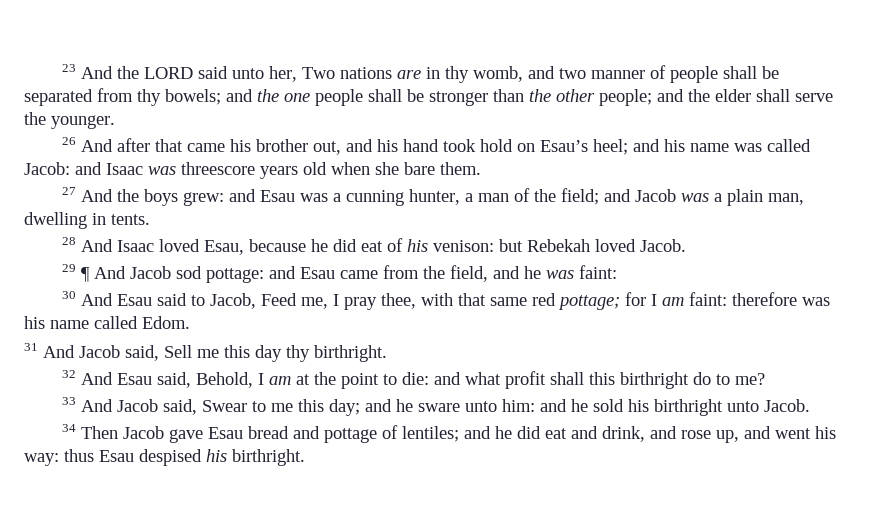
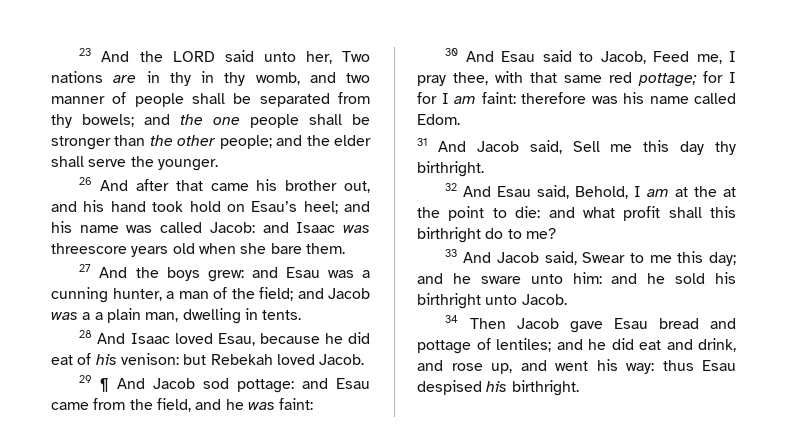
- 23 And the LORD said unto her, Two nations are in thy womb, and two manner of people shall be separated from thy bowels; and the one people shall be stronger than the other people; and the elder shall serve the younger.
+ 23 And the LORD said unto her, Two nations are in thy in thy womb, and two manner of people shall be separated from thy bowels; and the one people shall be stronger than the other people; and the elder shall serve the younger.
- 27 And the boys grew: and Esau was a cunning hunter, a man of the field; and Jacob was a plain man, dwelling in tents.
+ 27 And the boys grew: and Esau was a cunning hunter, a man of the field; and Jacob was a a plain man, dwelling in tents.
- 30 And Esau said to Jacob, Feed me, I pray thee, with that same red pottage; for I am faint: therefore was his name called Edom.
+ 30 And Esau said to Jacob, Feed me, I pray thee, with that same red pottage; for I for I am faint: therefore was his name called Edom.
- 32 And Esau said, Behold, I am at the point to die: and what profit shall this birthright do to me?
+ 32 And Esau said, Behold, I am at the at the point to die: and what profit shall this birthright do to me?

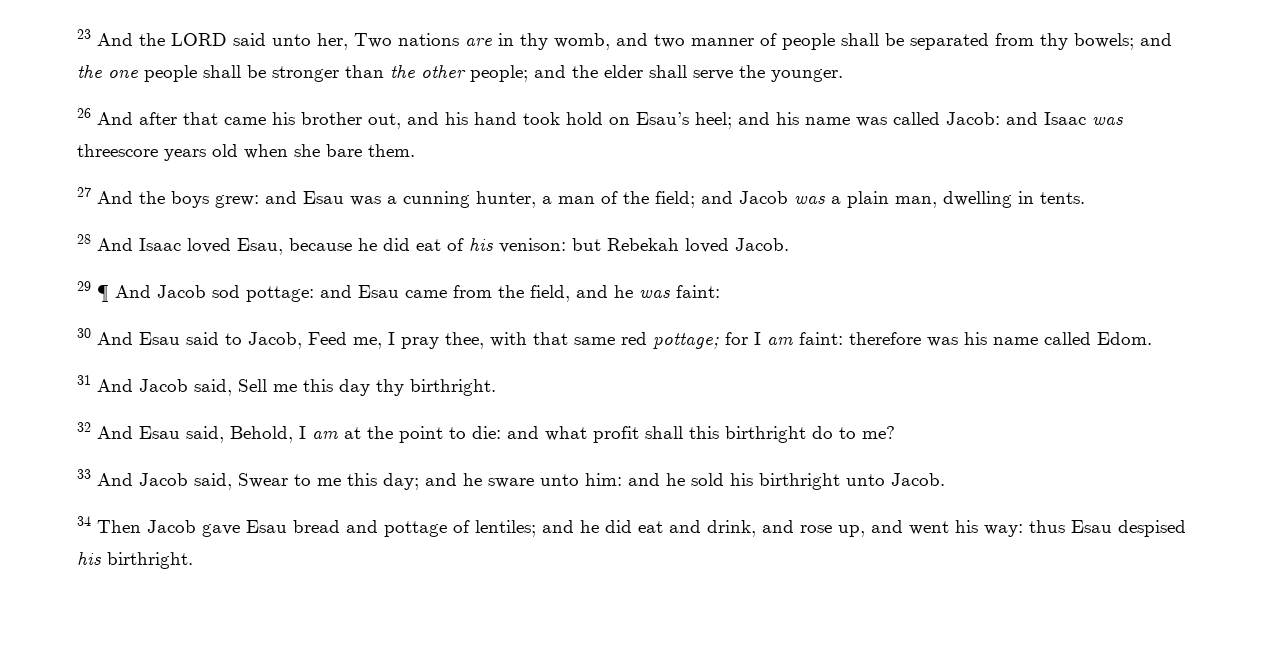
- 23 And the LORD said unto her, Two nations are in thy in thy womb, and two manner of people shall be separated from thy bowels; and the one people shall be stronger than the other people; and the elder shall serve the younger.
+ 23 And the LORD said unto her, Two nations are in thy womb, and two manner of people shall be separated from thy bowels; and the one people shall be stronger than the other people; and the elder shall serve the younger.
- 27 And the boys grew: and Esau was a cunning hunter, a man of the field; and Jacob was a a plain man, dwelling in tents.
+ 27 And the boys grew: and Esau was a cunning hunter, a man of the field; and Jacob was a plain man, dwelling in tents.
- 30 And Esau said to Jacob, Feed me, I pray thee, with that same red pottage; for I for I am faint: therefore was his name called Edom.
+ 30 And Esau said to Jacob, Feed me, I pray thee, with that same red pottage; for I am faint: therefore was his name called Edom.
- 32 And Esau said, Behold, I am at the at the point to die: and what profit shall this birthright do to me?
+ 32 And Esau said, Behold, I am at the point to die: and what profit shall this birthright do to me?

